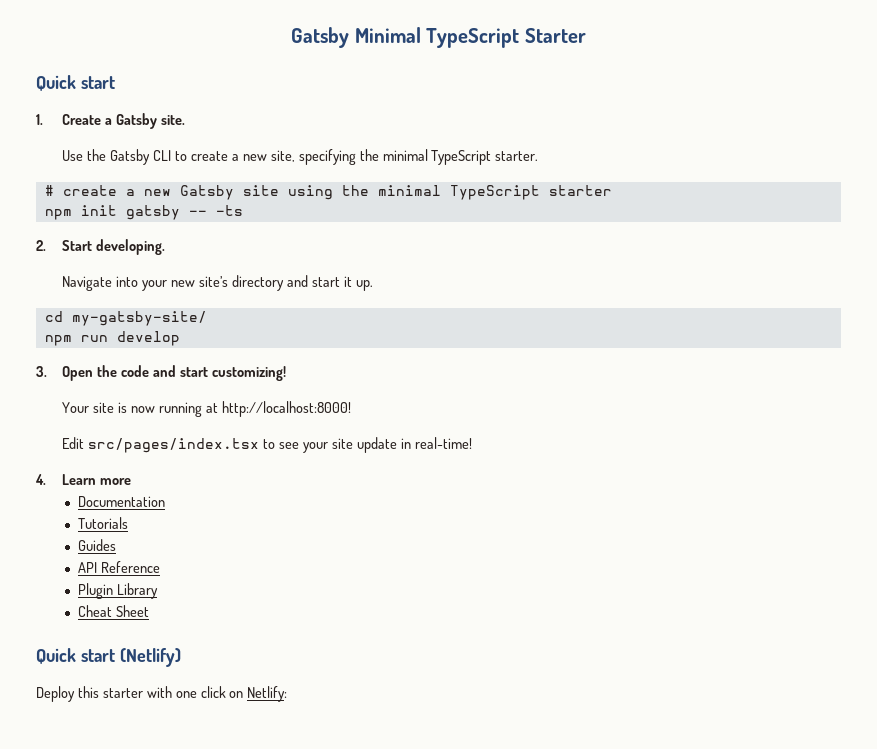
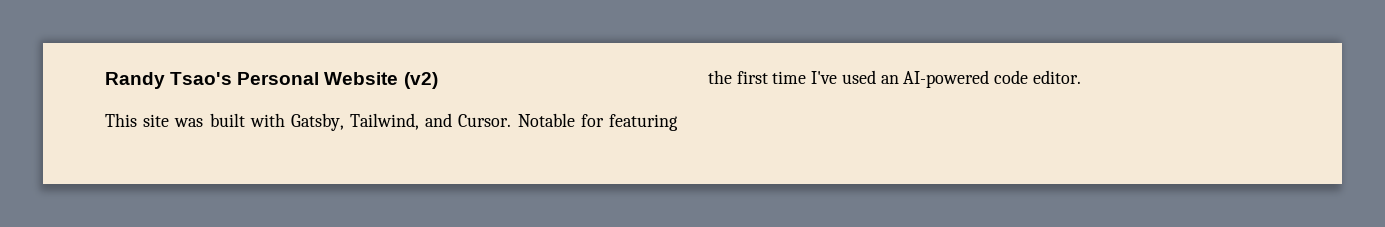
- Gatsby Minimal TypeScript Starter
- Quick start
- 1. Create a Gatsby site.
- Use the Gatsby CLI to create a new site, specifying the minimal TypeScript starter.
- # create a new Gatsby site using the minimal TypeScript starter
- npm init gatsby -- -ts
- 2. Start developing.
- Navigate into your new site’s directory and start it up.
- cd my-gatsby-site/
- npm run develop
- 3. Open the code and start customizing!
- Your site is now running at http://localhost:8000!
- Edit src/pages/index.tsx to see your site update in real-time!
- 4. Learn more
- Documentation
- Tutorials
- Guides
- API Reference
- Plugin Library
- Cheat Sheet
- Quick start (Netlify)
- Deploy this starter with one click on Netlify:
+ Randy Tsao's Personal Website (v2)
+ This site was built with Gatsby, Tailwind, and Cursor. Notable for featuring the first time I've used an AI-powered code editor.

